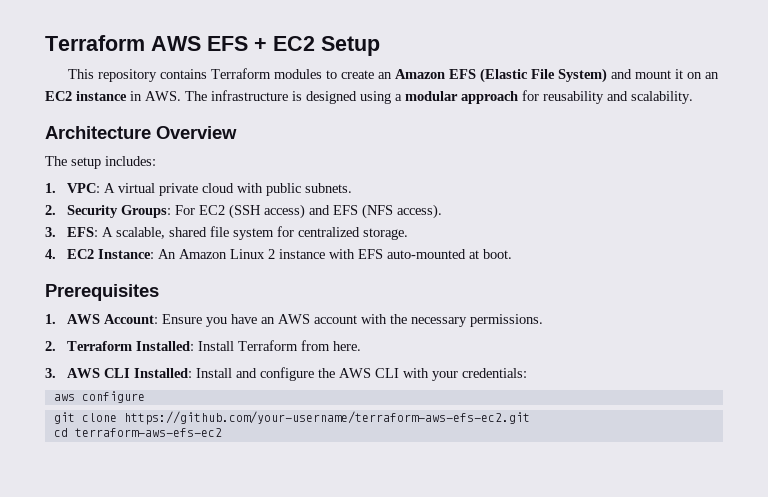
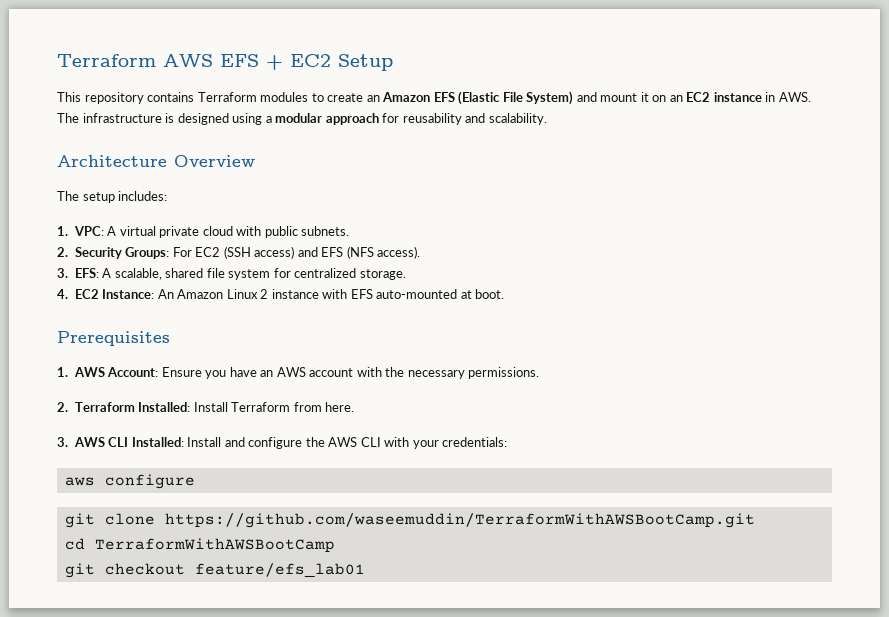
- git clone https://github.com/your-username/terraform-aws-efs-ec2.git
+ git clone https://github.com/waseemuddin/TerraformWithAWSBootCamp.git
- cd terraform-aws-efs-ec2
+ cd TerraformWithAWSBootCamp
+ git checkout feature/efs_lab01

